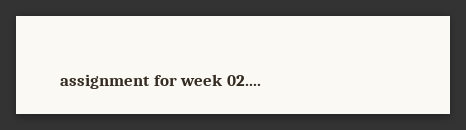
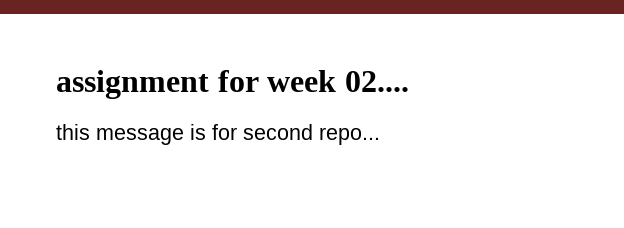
+ this message is for second repo...

